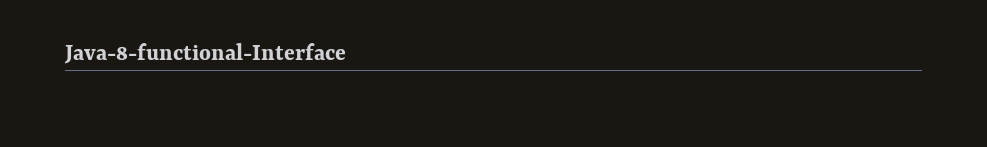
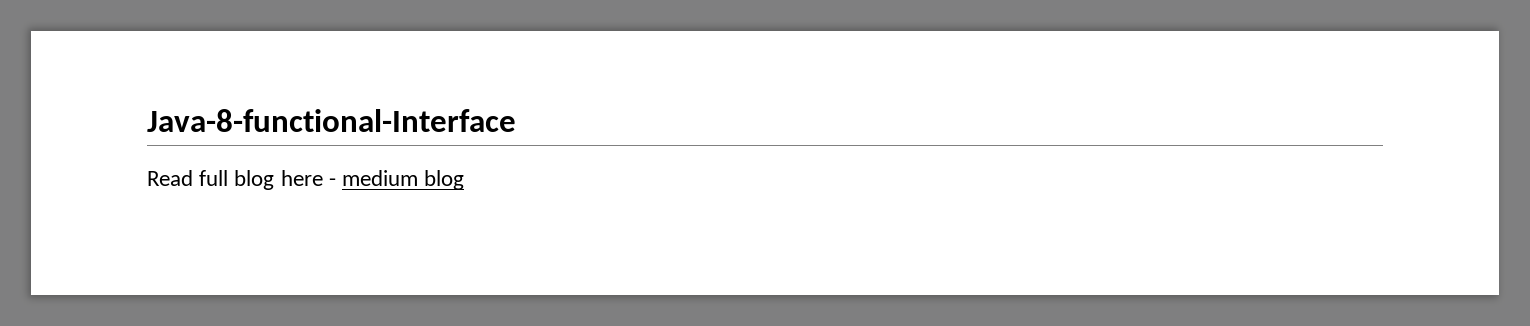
+ Read full blog here - medium blog

